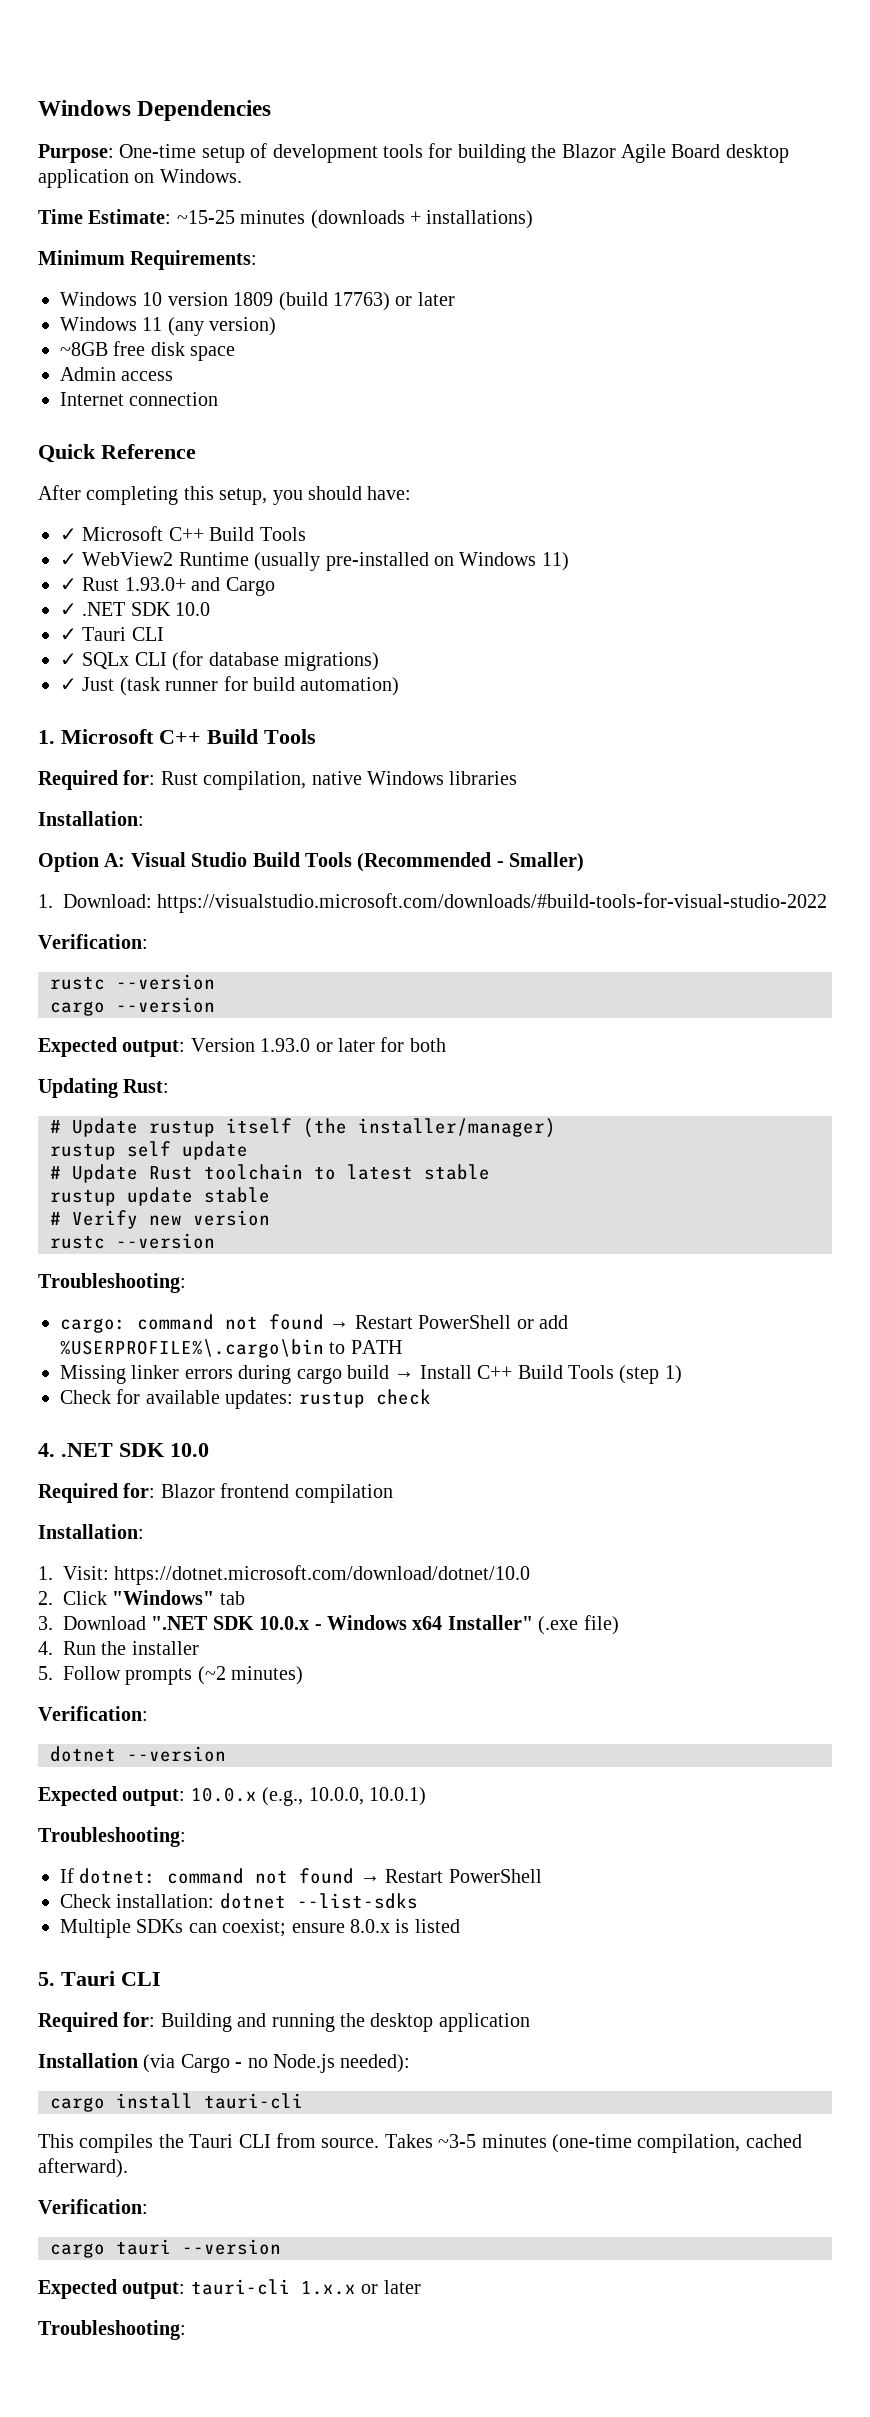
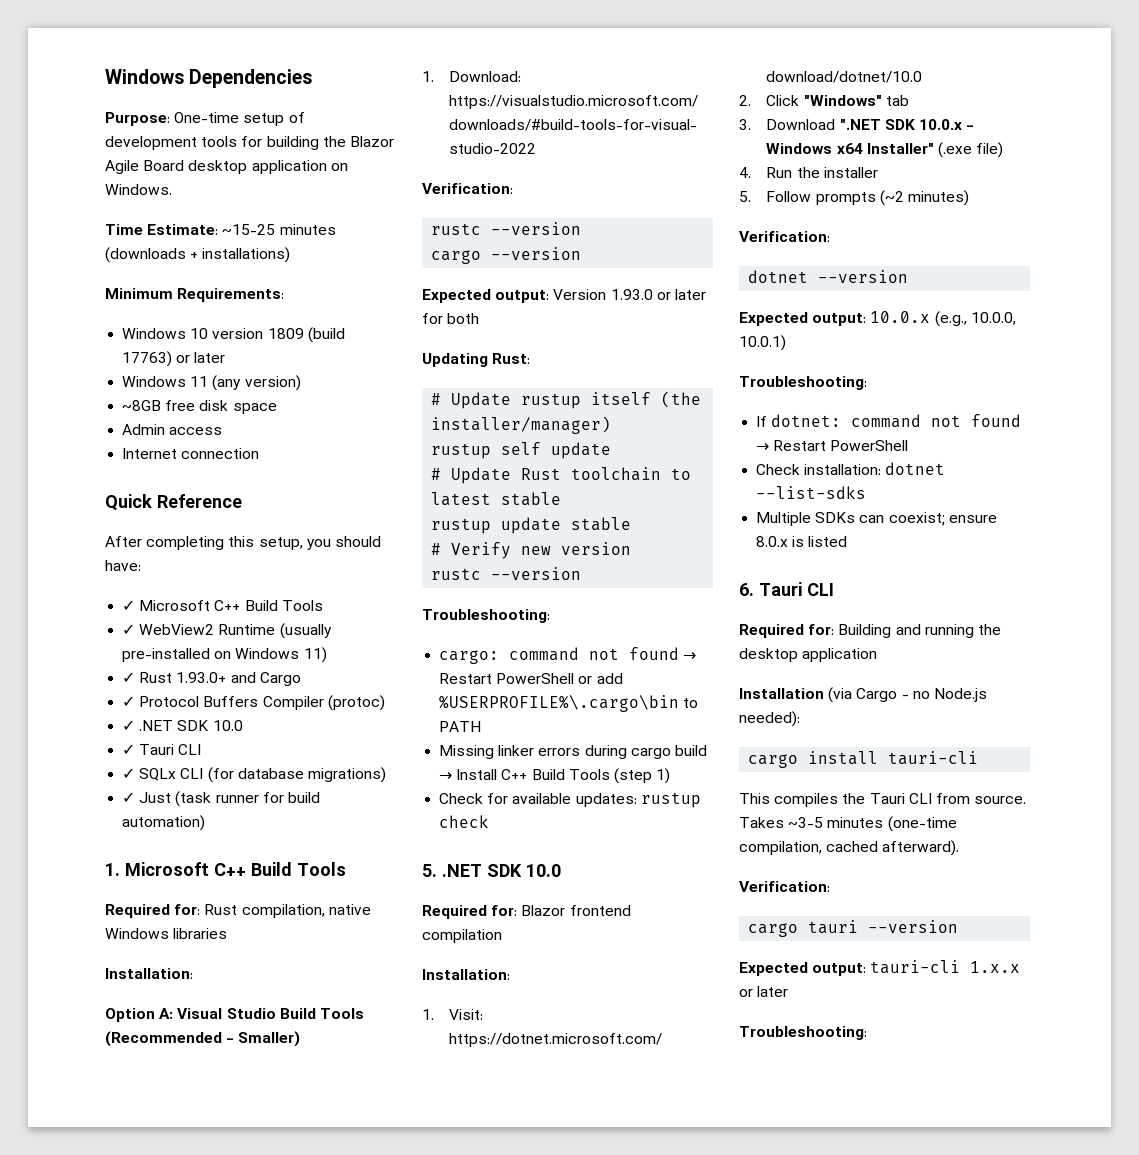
+ ✓ Protocol Buffers Compiler (protoc)
- 4. .NET SDK 10.0
+ 5. .NET SDK 10.0
- 5. Tauri CLI
+ 6. Tauri CLI

